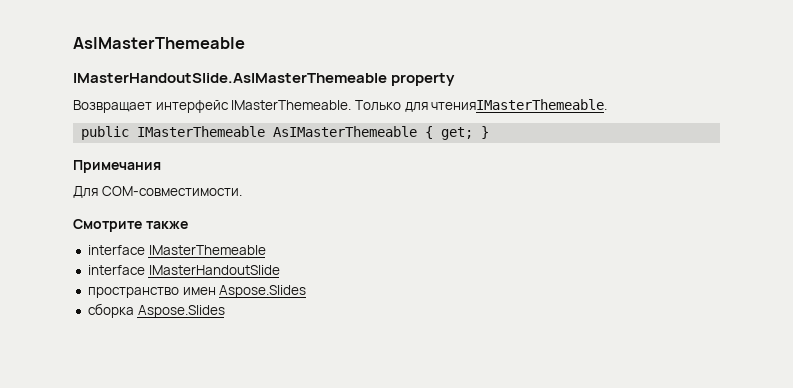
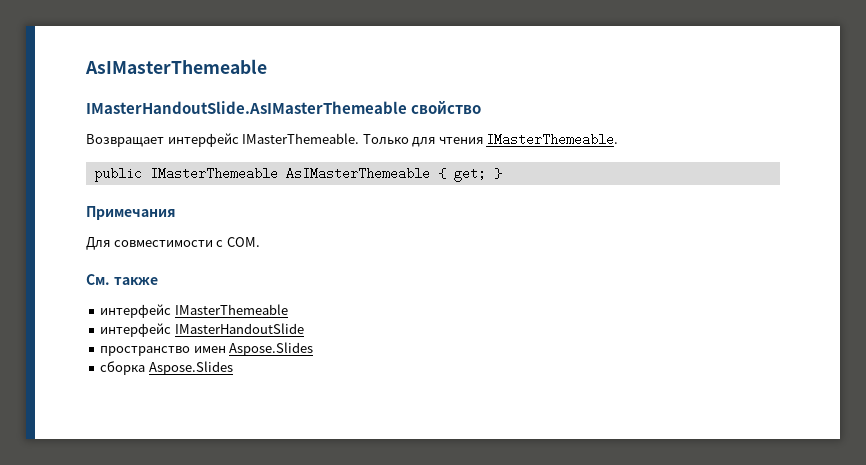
- IMasterHandoutSlide.AsIMasterThemeable property
+ IMasterHandoutSlide.AsIMasterThemeable свойство
- Только для чтенияIMasterThemeable.
+ Только для чтения IMasterThemeable.
- Для COM-совместимости.
- Смотрите также
+ Для совместимости с COM.
+ См. также
- interface IMasterThemeable
+ интерфейс IMasterThemeable
- interface IMasterHandoutSlide
+ интерфейс IMasterHandoutSlide

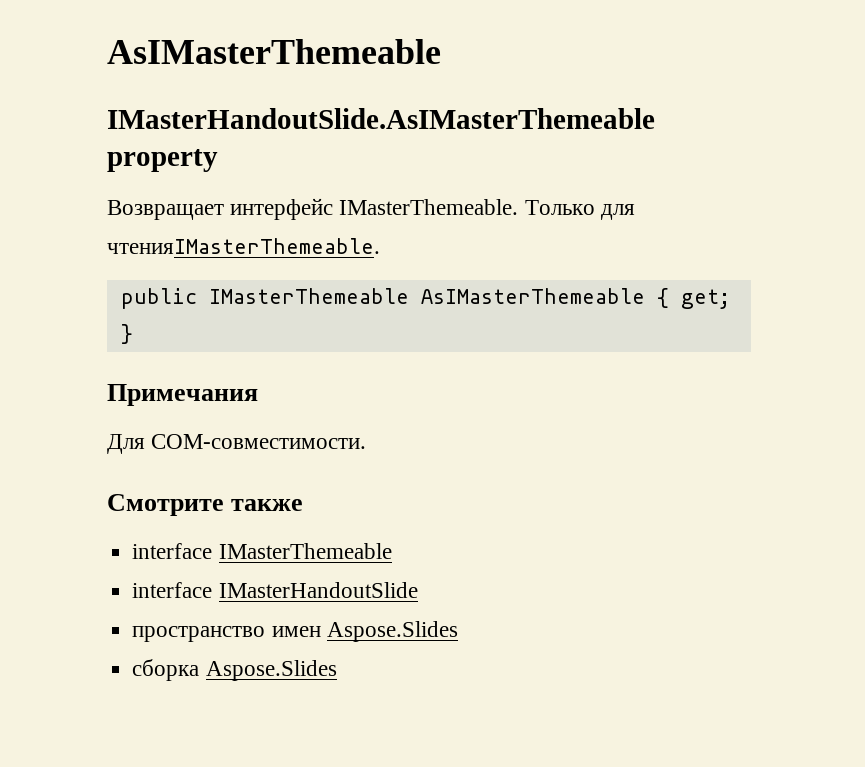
- IMasterHandoutSlide.AsIMasterThemeable свойство
+ IMasterHandoutSlide.AsIMasterThemeable property
- Только для чтения IMasterThemeable.
+ Только для чтенияIMasterThemeable.
- Для совместимости с COM.
- См. также
+ Для COM-совместимости.
+ Смотрите также
- интерфейс IMasterThemeable
+ interface IMasterThemeable
- интерфейс IMasterHandoutSlide
+ interface IMasterHandoutSlide

